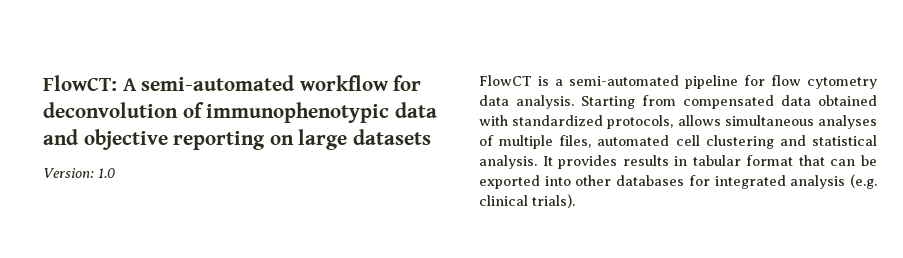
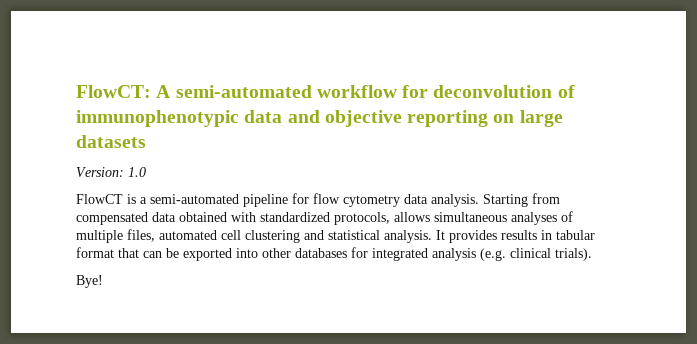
+ Bye!

